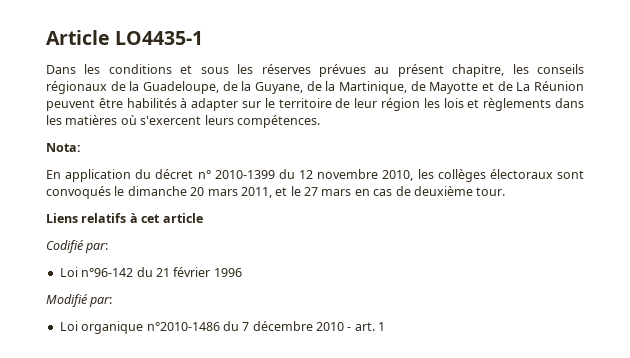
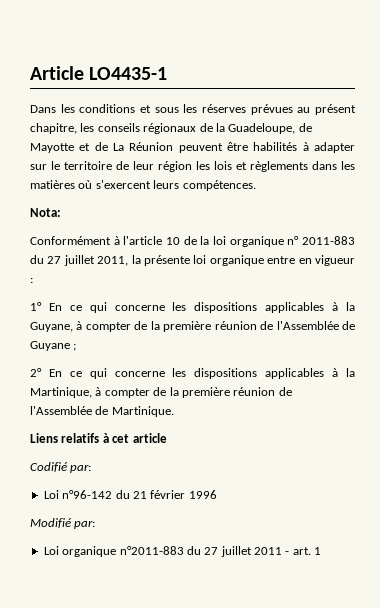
- Dans les conditions et sous les réserves prévues au présent chapitre, les conseils régionaux de la Guadeloupe, de la Guyane, de la Martinique, de Mayotte et de La Réunion peuvent être habilités à adapter sur le territoire de leur région les lois et règlements dans les matières où s'exercent leurs compétences.
+ Dans les conditions et sous les réserves prévues au présent chapitre, les conseils régionaux de la Guadeloupe, de Mayotte et de La Réunion peuvent être habilités à adapter sur le territoire de leur région les lois et règlements dans les matières où s'exercent leurs compétences.
- En application du décret n° 2010-1399 du 12 novembre 2010, les collèges électoraux sont convoqués le dimanche 20 mars 2011, et le 27 mars en cas de deuxième tour.
+ Conformément à l'article 10 de la loi organique n° 2011-883 du 27 juillet 2011, la présente loi organique entre en vigueur :
+ 1° En ce qui concerne les dispositions applicables à la Guyane, à compter de la première réunion de l'Assemblée de Guyane ;
+ 2° En ce qui concerne les dispositions applicables à la Martinique, à compter de la première réunion de l'Assemblée de Martinique.
- Loi organique n°2010-1486 du 7 décembre 2010 - art. 1
+ Loi organique n°2011-883 du 27 juillet 2011 - art. 1

